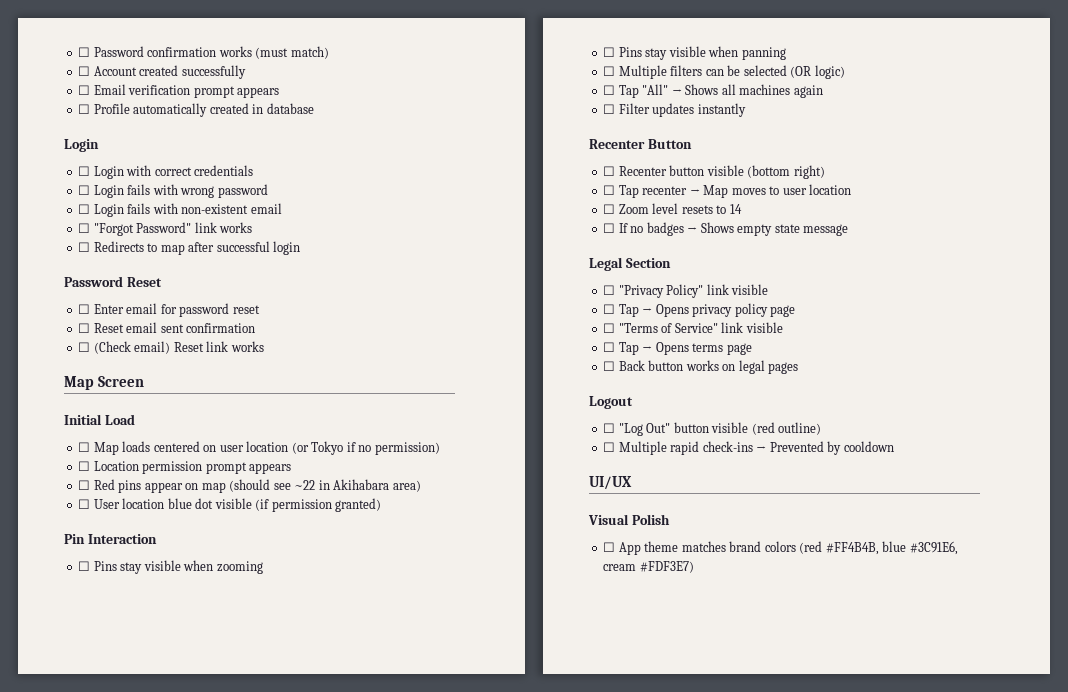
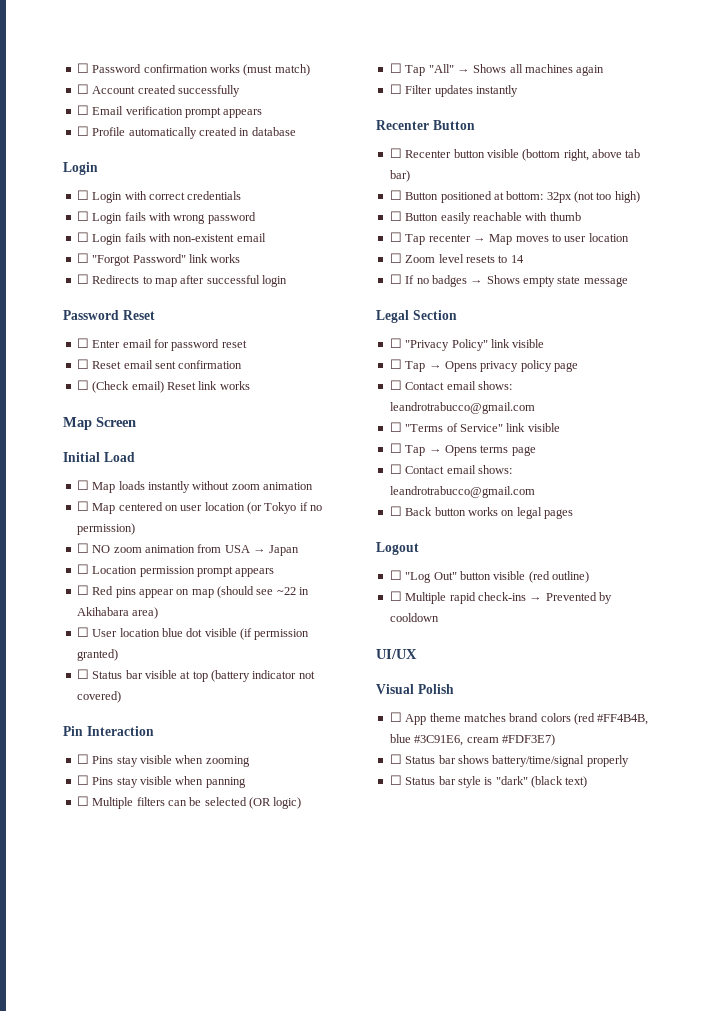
- ☐ Map loads centered on user location (or Tokyo if no permission)
+ ☐ Map loads instantly without zoom animation
+ ☐ Map centered on user location (or Tokyo if no permission)
+ ☐ NO zoom animation from USA → Japan
+ ☐ Status bar visible at top (battery indicator not covered)
- ☐ Recenter button visible (bottom right)
+ ☐ Recenter button visible (bottom right, above tab bar)
+ ☐ Button positioned at bottom: 32px (not too high)
+ ☐ Button easily reachable with thumb
  ☐ Tap → Opens privacy policy page
+ ☐ Contact email shows: leandrotrabucco@gmail.com
  ☐ Tap → Opens terms page
+ ☐ Contact email shows: leandrotrabucco@gmail.com
+ ☐ Status bar shows battery/time/signal properly
+ ☐ Status bar style is "dark" (black text)

